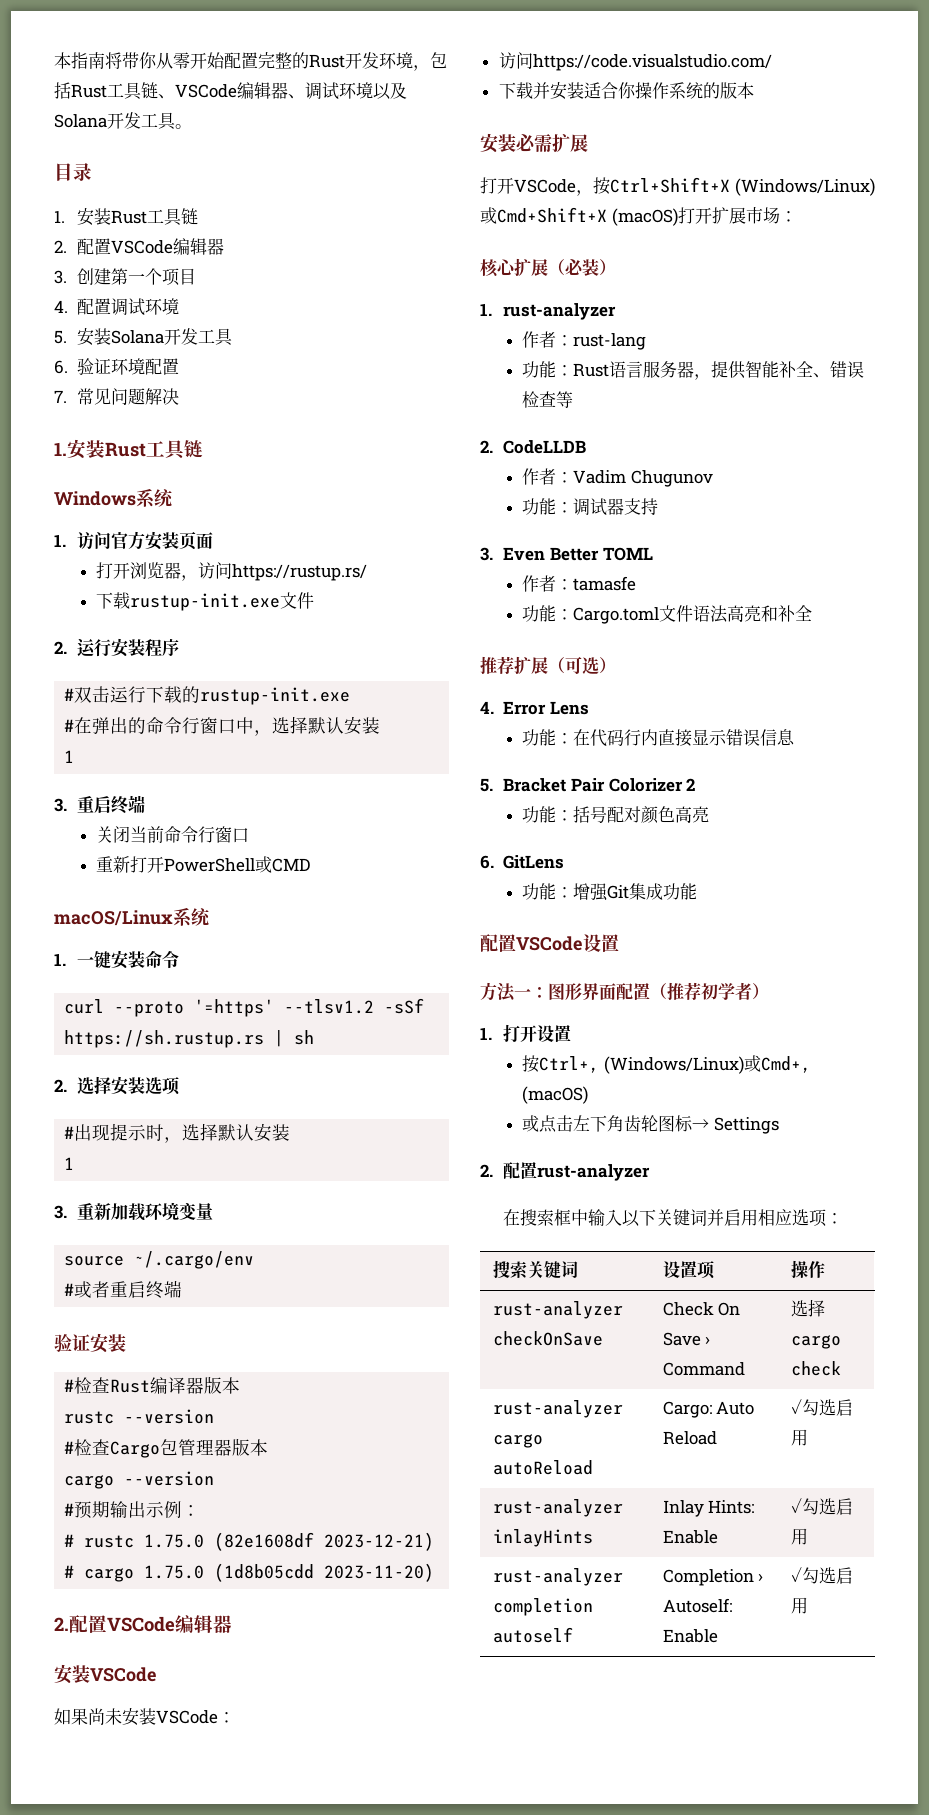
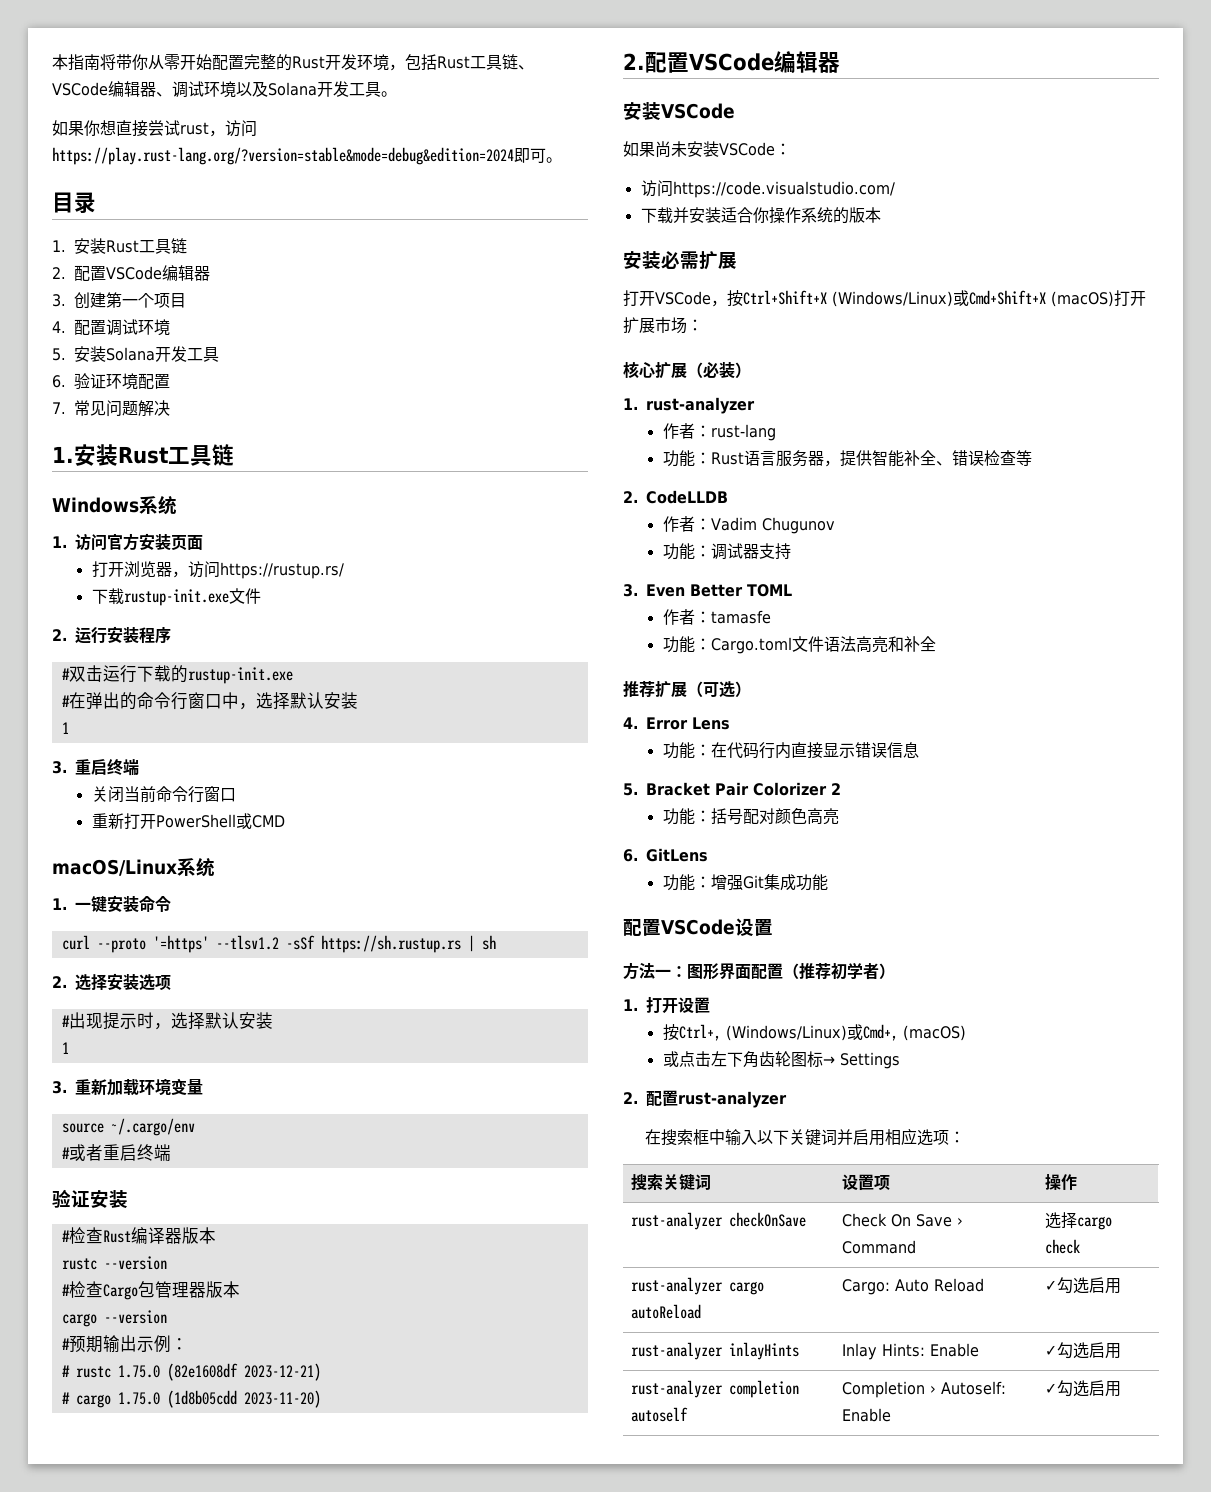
+ 如果你想直接尝试rust，访问https://play.rust-lang.org/?version=stable&mode=debug&edition=2024即可。

